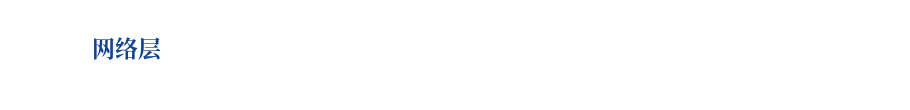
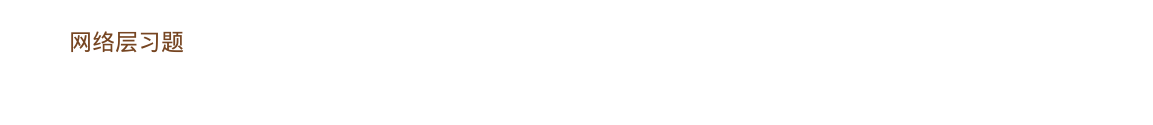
- 网络层
+ 网络层习题

